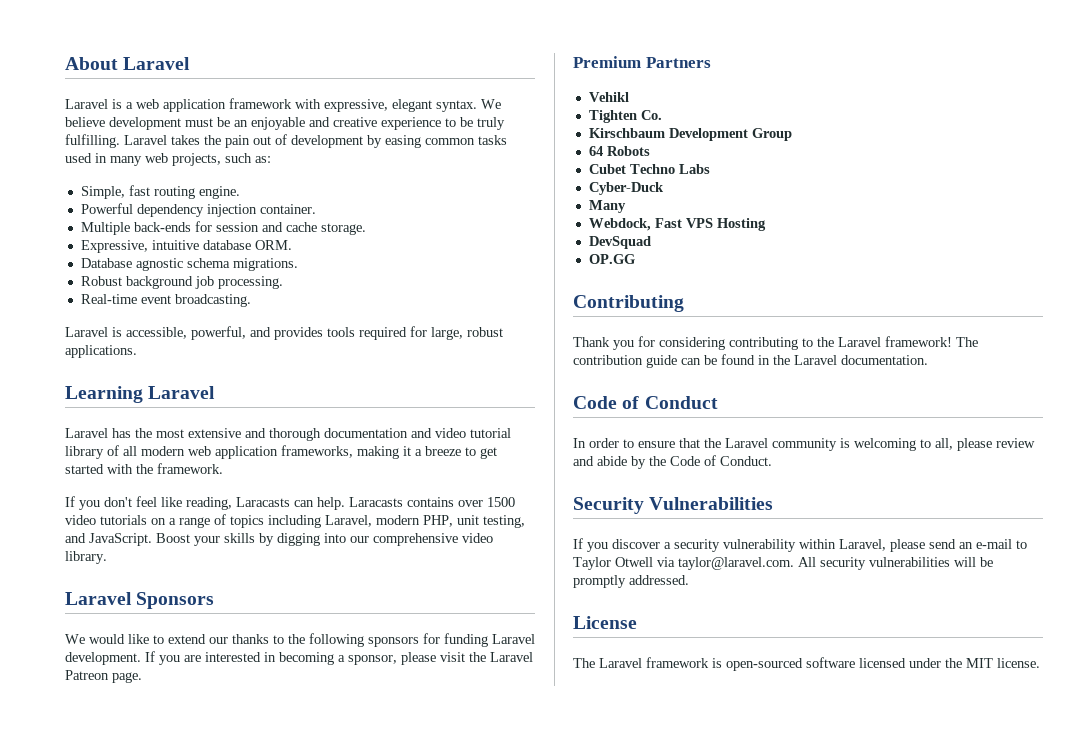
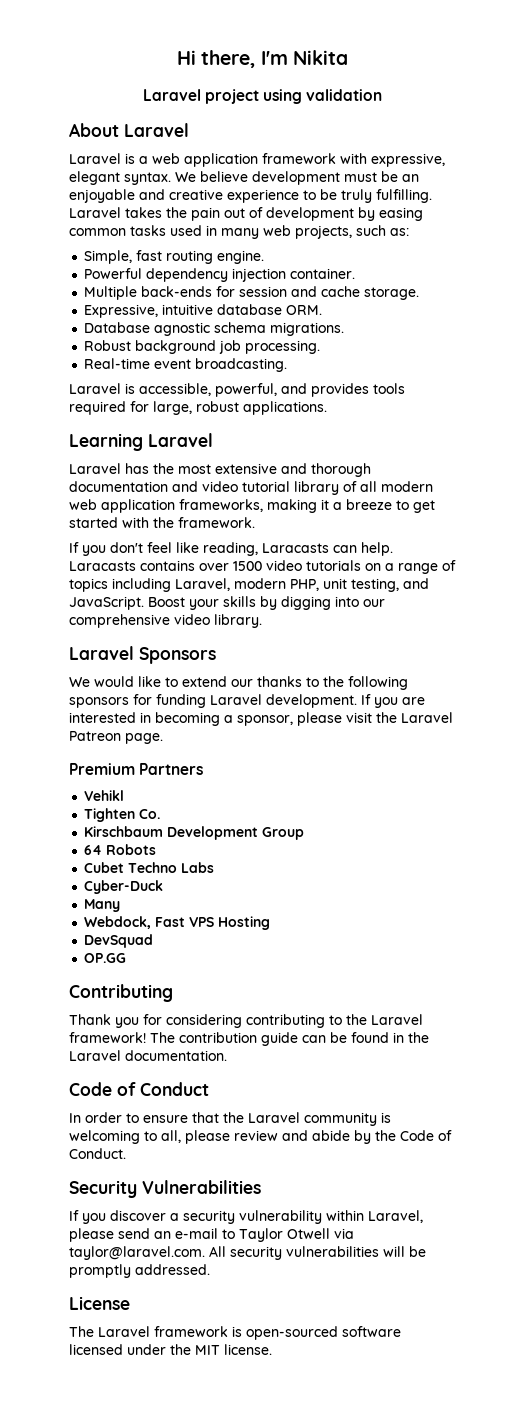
+ Hi there, I'm Nikita
+ Laravel project using validation

